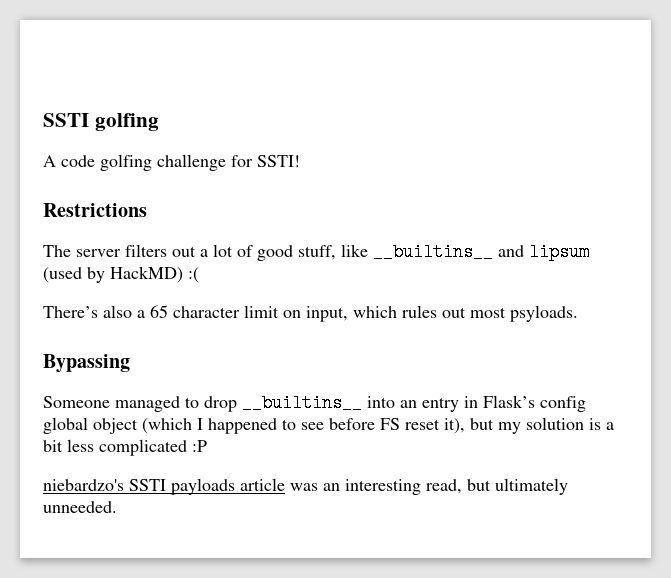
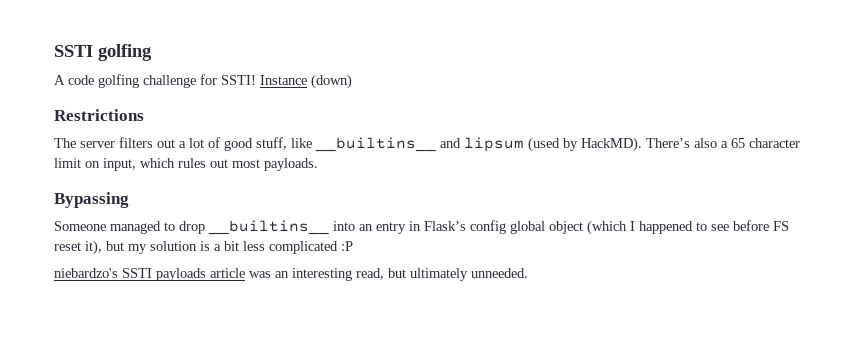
+ Instance (down)
- The server filters out a lot of good stuff, like __builtins__ and lipsum (used by HackMD) :(
- There’s also a 65 character limit on input, which rules out most psyloads.
+ The server filters out a lot of good stuff, like __builtins__ and lipsum (used by HackMD). There’s also a 65 character limit on input, which rules out most payloads.

